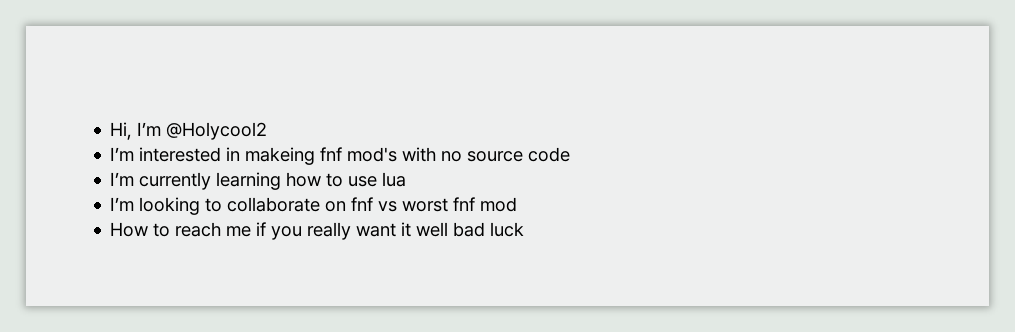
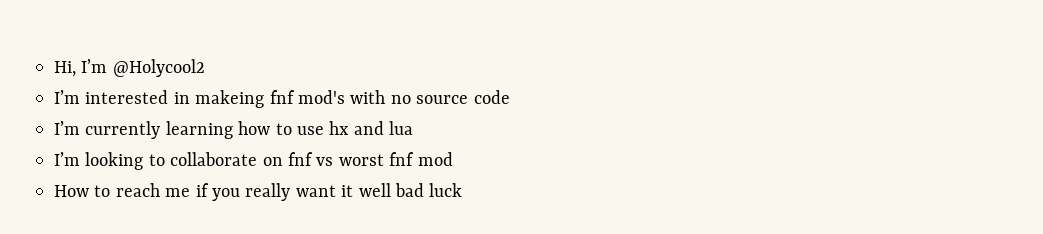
- I’m currently learning how to use lua
+ I’m currently learning how to use hx and lua

